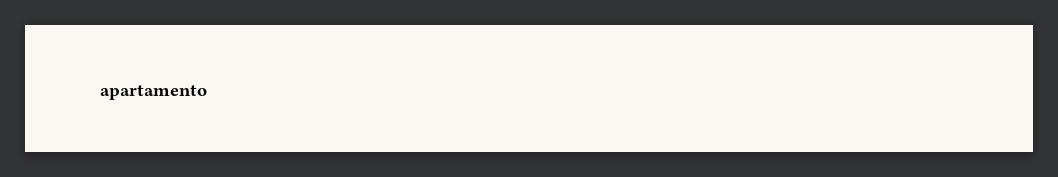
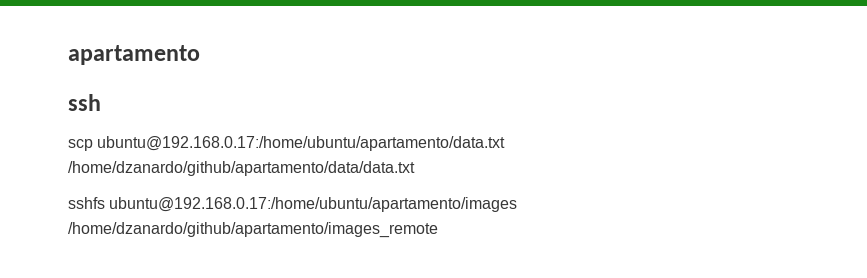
+ ssh
+ scp ubuntu@192.168.0.17:/home/ubuntu/apartamento/data.txt /home/dzanardo/github/apartamento/data/data.txt
+ sshfs ubuntu@192.168.0.17:/home/ubuntu/apartamento/images /home/dzanardo/github/apartamento/images_remote

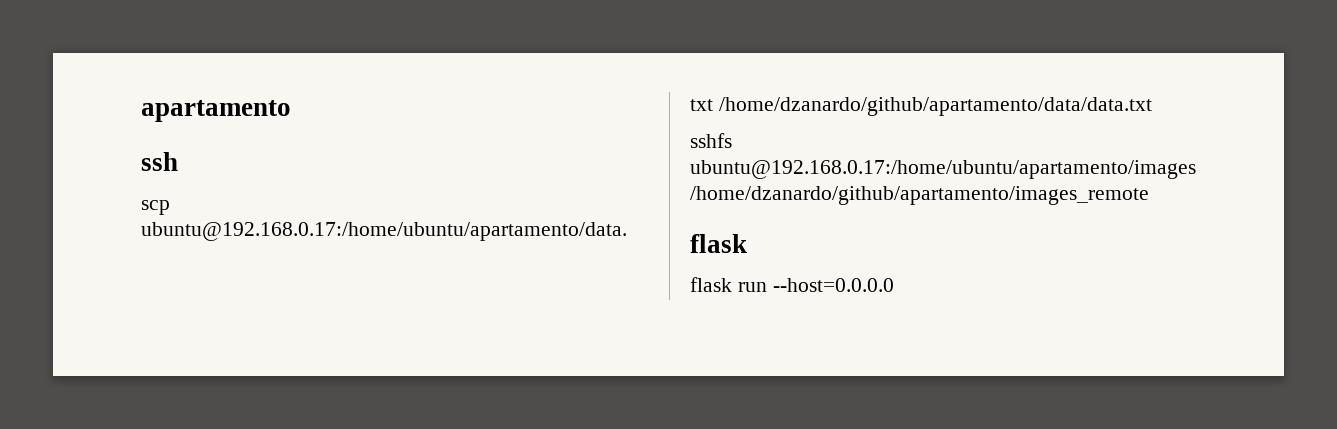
  sshfs ubuntu@192.168.0.17:/home/ubuntu/apartamento/images /home/dzanardo/github/apartamento/images_remote
+ flask
+ flask run --host=0.0.0.0

